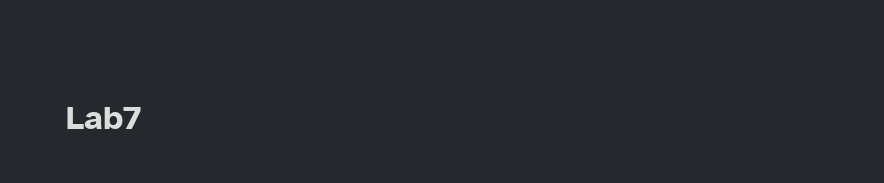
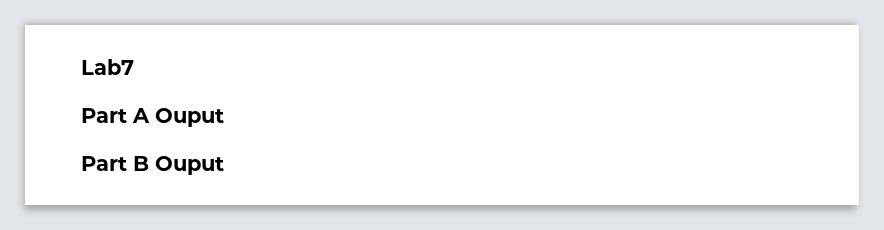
+ Part A Ouput
+ Part B Ouput

